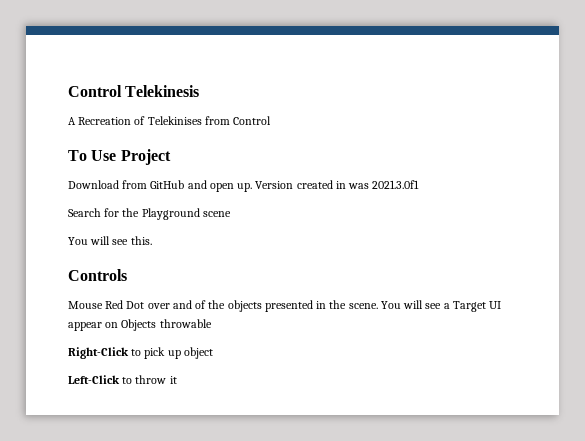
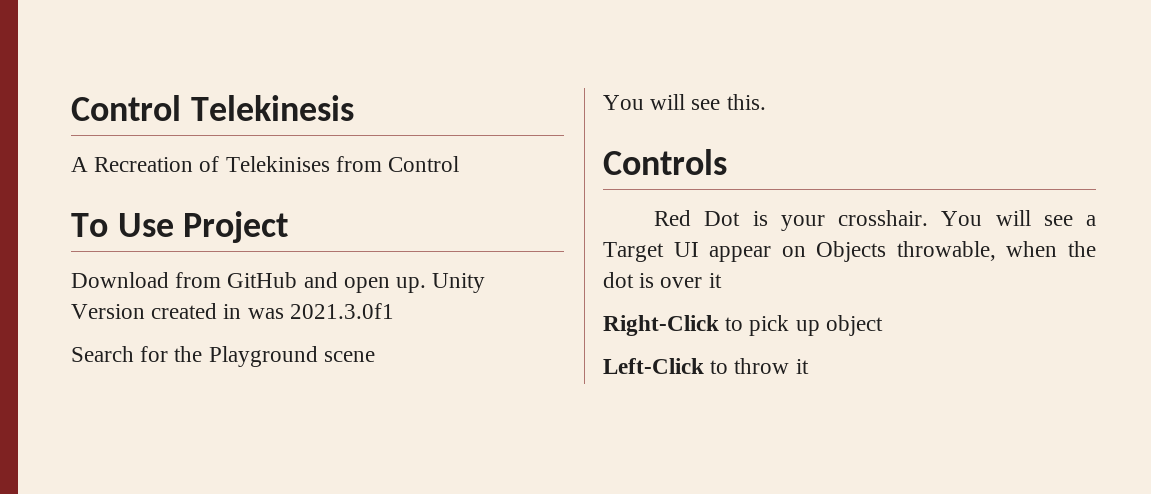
- Version created in was 2021.3.0f1
+ Unity Version created in was 2021.3.0f1
- Mouse Red Dot over and of the objects presented in the scene.
+ Red Dot is your crosshair.
- You will see a Target UI appear on Objects throwable
+ You will see a Target UI appear on Objects throwable, when the dot is over it

